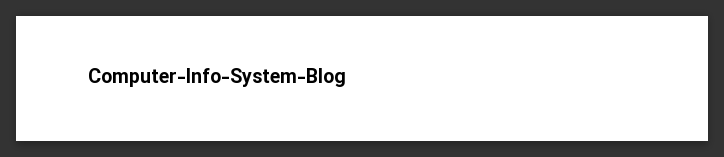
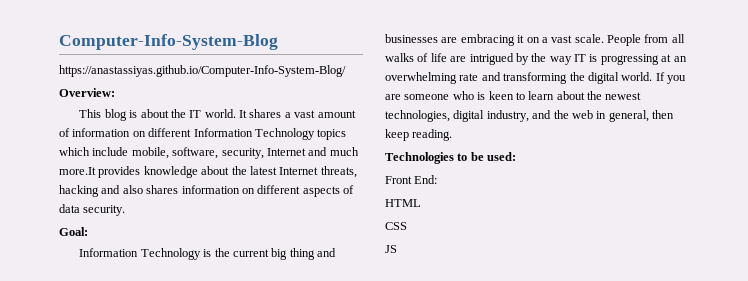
+ https://anastassiyas.github.io/Computer-Info-System-Blog/
+ Overview:
+ This blog is about the IT world. It shares a vast amount of information on different Information Technology topics which include mobile, software, security, Internet and much more.It provides knowledge about the latest Internet threats, hacking and also shares information on different aspects of data security.
+ Goal:
+ Information Technology is the current big thing and businesses are embracing it on a vast scale. People from all walks of life are intrigued by the way IT is progressing at an overwhelming rate and transforming the digital world. If you are someone who is keen to learn about the newest technologies, digital industry, and the web in general, then keep reading.
+ Technologies to be used:
+ Front End:
+ HTML
+ CSS
+ JS

